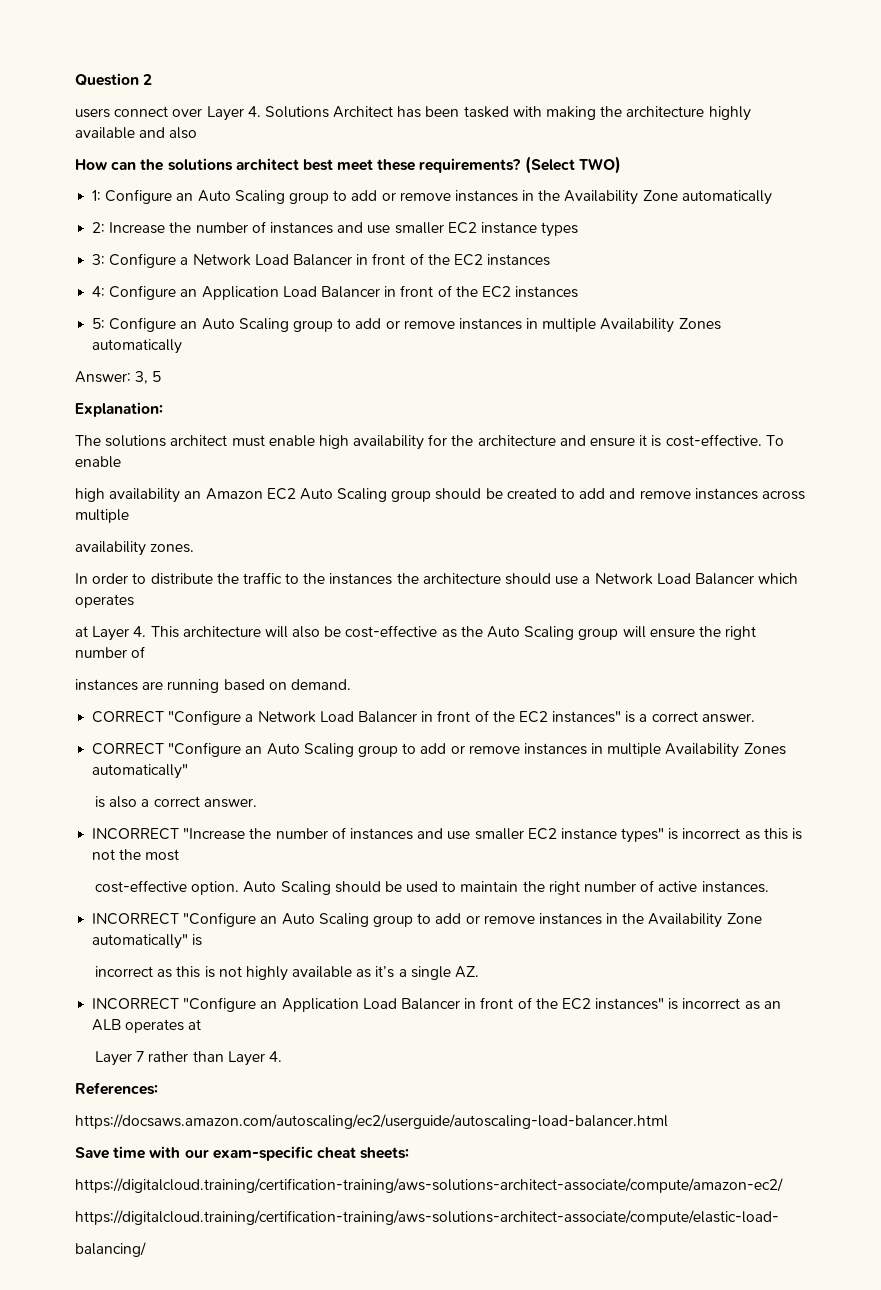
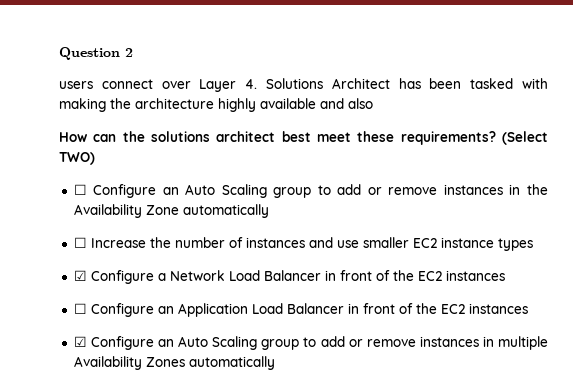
- 1: Configure an Auto Scaling group to add or remove instances in the Availability Zone automatically
+ ☐ Configure an Auto Scaling group to add or remove instances in the Availability Zone automatically
- 2: Increase the number of instances and use smaller EC2 instance types
+ ☐ Increase the number of instances and use smaller EC2 instance types
- 3: Configure a Network Load Balancer in front of the EC2 instances
+ ☑ Configure a Network Load Balancer in front of the EC2 instances
- 4: Configure an Application Load Balancer in front of the EC2 instances
+ ☐ Configure an Application Load Balancer in front of the EC2 instances
- 5: Configure an Auto Scaling group to add or remove instances in multiple Availability Zones automatically
+ ☑ Configure an Auto Scaling group to add or remove instances in multiple Availability Zones automatically
- Answer: 3, 5
- Explanation:
- The solutions architect must enable high availability for the architecture and ensure it is cost-effective. To enable
- high availability an Amazon EC2 Auto Scaling group should be created to add and remove instances across multiple
- availability zones.
- In order to distribute the traffic to the instances the architecture should use a Network Load Balancer which operates
- at Layer 4. This architecture will also be cost-effective as the Auto Scaling group will ensure the right number of
- instances are running based on demand.
- CORRECT "Configure a Network Load Balancer in front of the EC2 instances" is a correct answer.
- CORRECT "Configure an Auto Scaling group to add or remove instances in multiple Availability Zones automatically"
- is also a correct answer.
- INCORRECT "Increase the number of instances and use smaller EC2 instance types" is incorrect as this is not the most
- cost-effective option. Auto Scaling should be used to maintain the right number of active instances.
- INCORRECT "Configure an Auto Scaling group to add or remove instances in the Availability Zone automatically" is
- incorrect as this is not highly available as it’s a single AZ.
- INCORRECT "Configure an Application Load Balancer in front of the EC2 instances" is incorrect as an ALB operates at
- Layer 7 rather than Layer 4.
- References:
- https://docsaws.amazon.com/autoscaling/ec2/userguide/autoscaling-load-balancer.html
- Save time with our exam-specific cheat sheets:
- https://digitalcloud.training/certification-training/aws-solutions-architect-associate/compute/amazon-ec2/
- https://digitalcloud.training/certification-training/aws-solutions-architect-associate/compute/elastic-load-
- balancing/

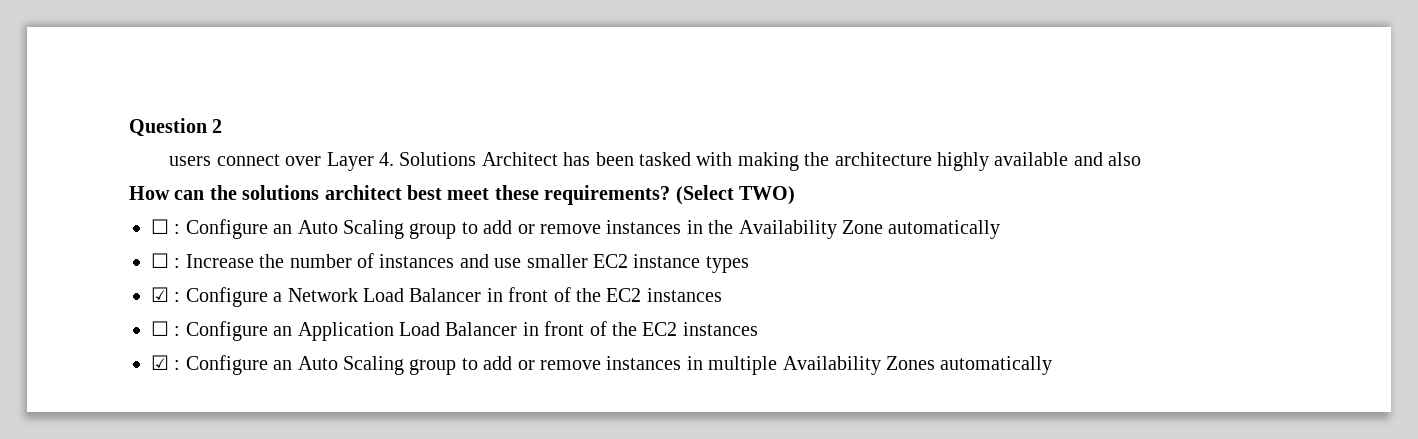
- ☐ Configure an Auto Scaling group to add or remove instances in the Availability Zone automatically
+ ☐ : Configure an Auto Scaling group to add or remove instances in the Availability Zone automatically
- ☐ Increase the number of instances and use smaller EC2 instance types
+ ☐ : Increase the number of instances and use smaller EC2 instance types
- ☑ Configure a Network Load Balancer in front of the EC2 instances
+ ☑ : Configure a Network Load Balancer in front of the EC2 instances
- ☐ Configure an Application Load Balancer in front of the EC2 instances
+ ☐ : Configure an Application Load Balancer in front of the EC2 instances
- ☑ Configure an Auto Scaling group to add or remove instances in multiple Availability Zones automatically
+ ☑ : Configure an Auto Scaling group to add or remove instances in multiple Availability Zones automatically

